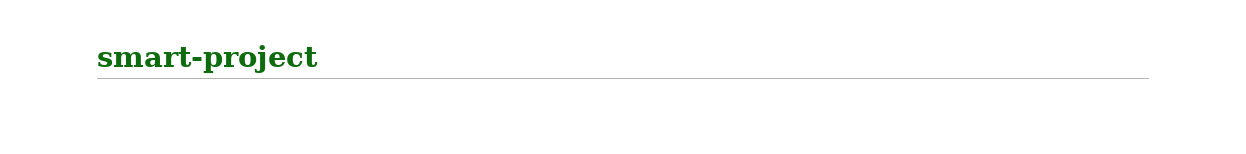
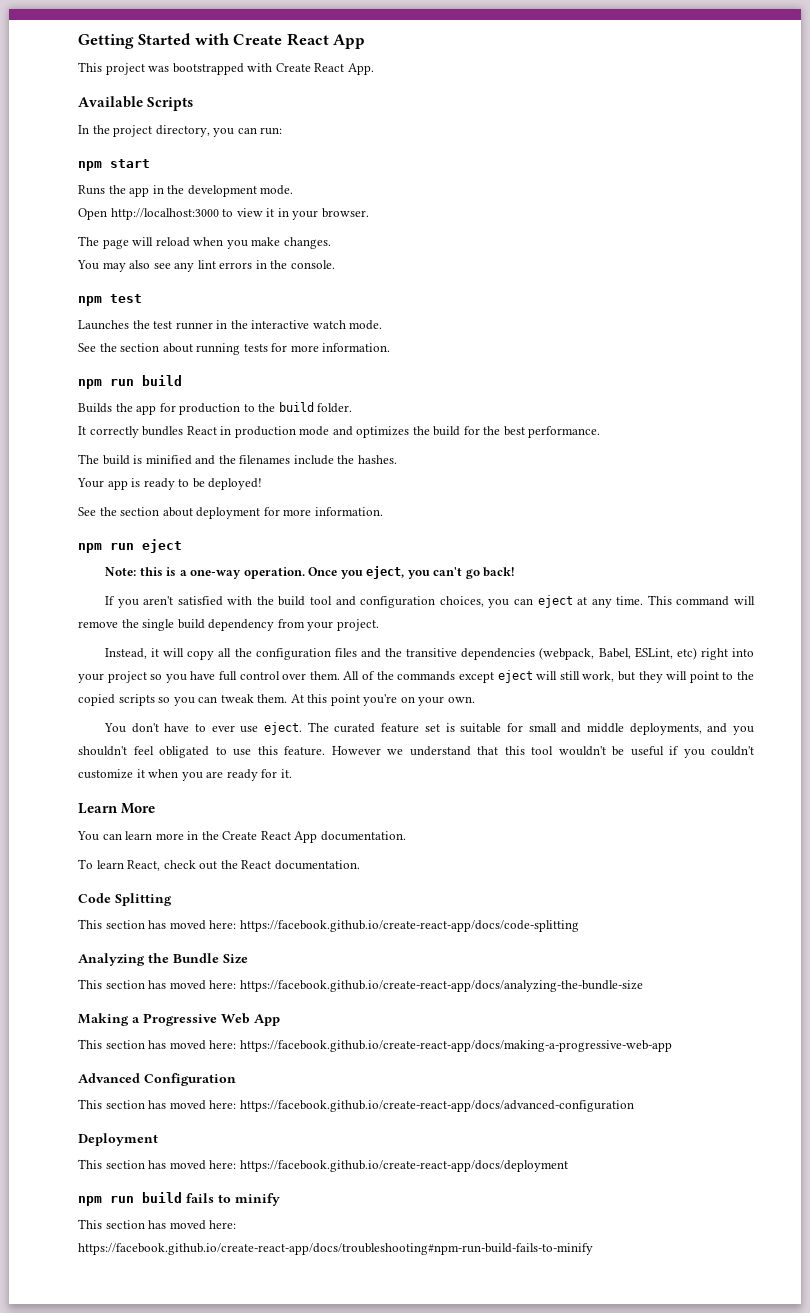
- smart-project
+ Getting Started with Create React App
+ This project was bootstrapped with Create React App.
+ Available Scripts
+ In the project directory, you can run:
+ npm start
+ Runs the app in the development mode.
+ Open http://localhost:3000 to view it in your browser.
+ The page will reload when you make changes.
+ You may also see any lint errors in the console.
+ npm test
+ Launches the test runner in the interactive watch mode.
+ See the section about running tests for more information.
+ npm run build
+ Builds the app for production to the build folder.
+ It correctly bundles React in production mode and optimizes the build for the best performance.
+ The build is minified and the filenames include the hashes.
+ Your app is ready to be deployed!
+ See the section about deployment for more information.
+ npm run eject
+ Note: this is a one-way operation. Once you eject, you can't go back!
+ If you aren't satisfied with the build tool and configuration choices, you can eject at any time. This command will remove the single build dependency from your project.
+ Instead, it will copy all the configuration files and the transitive dependencies (webpack, Babel, ESLint, etc) right into your project so you have full control over them. All of the commands except eject will still work, but they will point to the copied scripts so you can tweak them. At this point you're on your own.
+ You don't have to ever use eject. The curated feature set is suitable for small and middle deployments, and you shouldn't feel obligated to use this feature. However we understand that this tool wouldn't be useful if you couldn't customize it when you are ready for it.
+ Learn More
+ You can learn more in the Create React App documentation.
+ To learn React, check out the React documentation.
+ Code Splitting
+ This section has moved here: https://facebook.github.io/create-react-app/docs/code-splitting
+ Analyzing the Bundle Size
+ This section has moved here: https://facebook.github.io/create-react-app/docs/analyzing-the-bundle-size
+ Making a Progressive Web App
+ This section has moved here: https://facebook.github.io/create-react-app/docs/making-a-progressive-web-app
+ Advanced Configuration
+ This section has moved here: https://facebook.github.io/create-react-app/docs/advanced-configuration
+ Deployment
+ This section has moved here: https://facebook.github.io/create-react-app/docs/deployment
+ npm run build fails to minify
+ This section has moved here: https://facebook.github.io/create-react-app/docs/troubleshooting#npm-run-build-fails-to-minify

